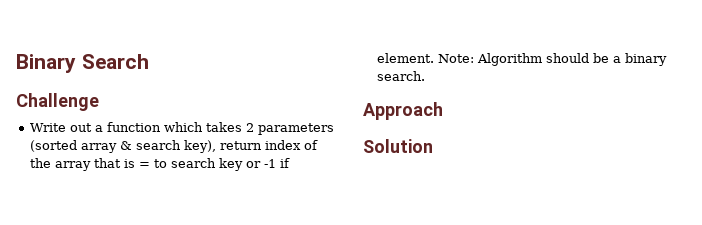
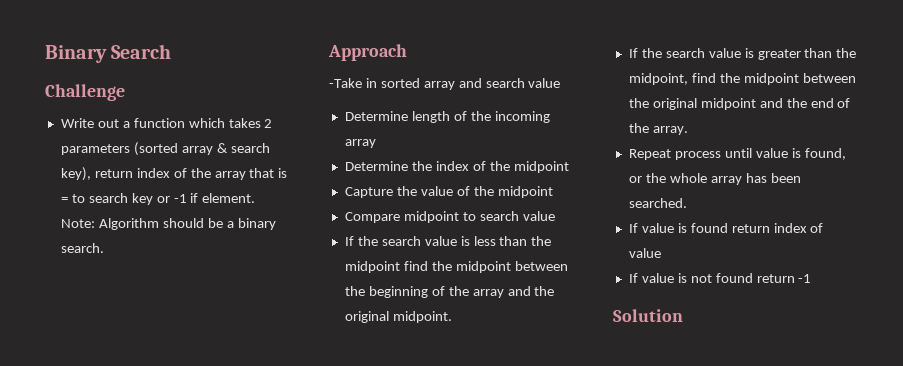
+ -Take in sorted array and search value
+ Determine length of the incoming array
+ Determine the index of the midpoint
+ Capture the value of the midpoint
+ Compare midpoint to search value
+ If the search value is less than the midpoint find the midpoint between the beginning of the array and the original midpoint.
+ If the search value is greater than the midpoint, find the midpoint between the original midpoint and the end of the array.
+ Repeat process until value is found, or the whole array has been searched.
+ If value is found return index of value
+ If value is not found return -1

